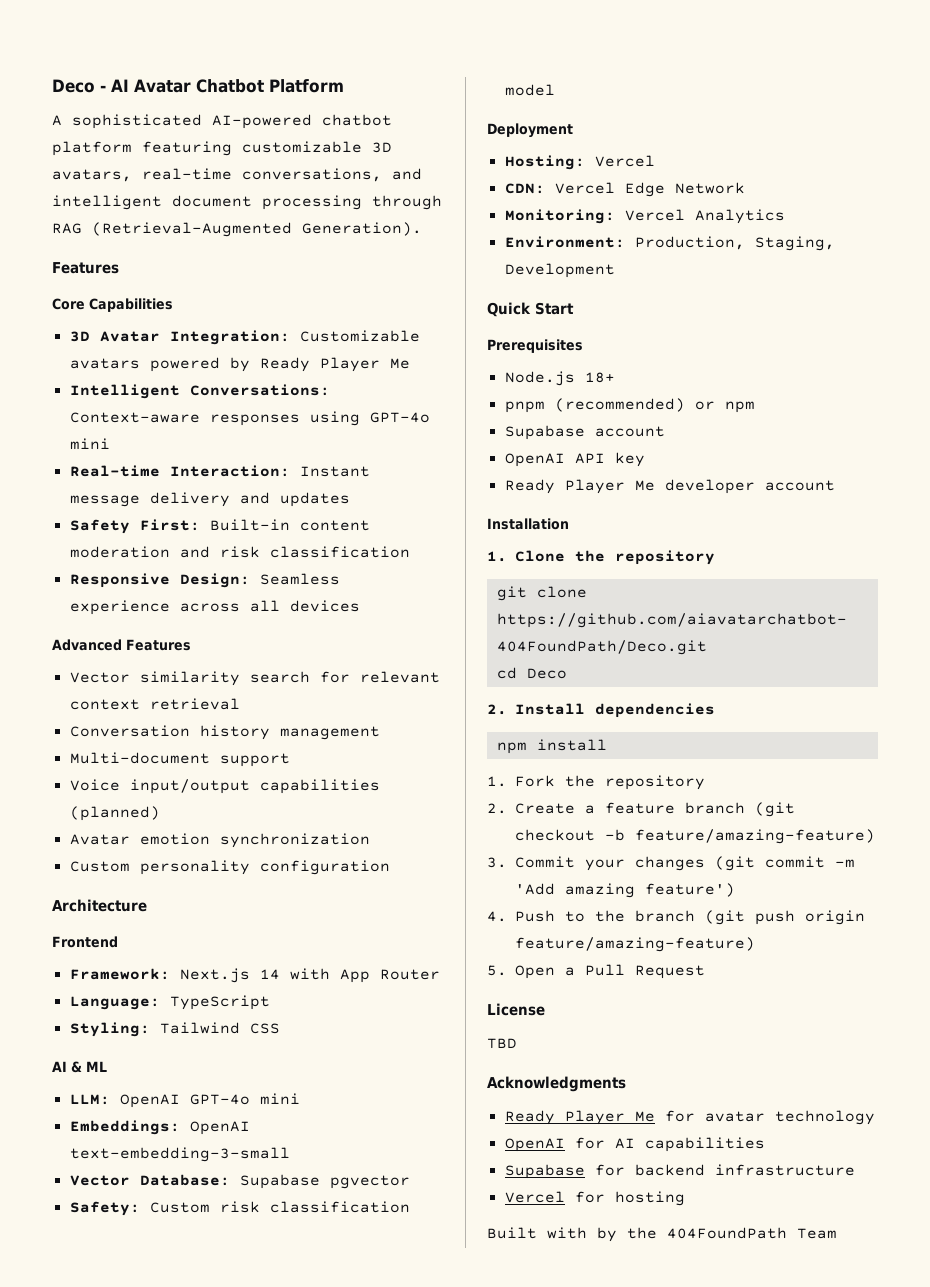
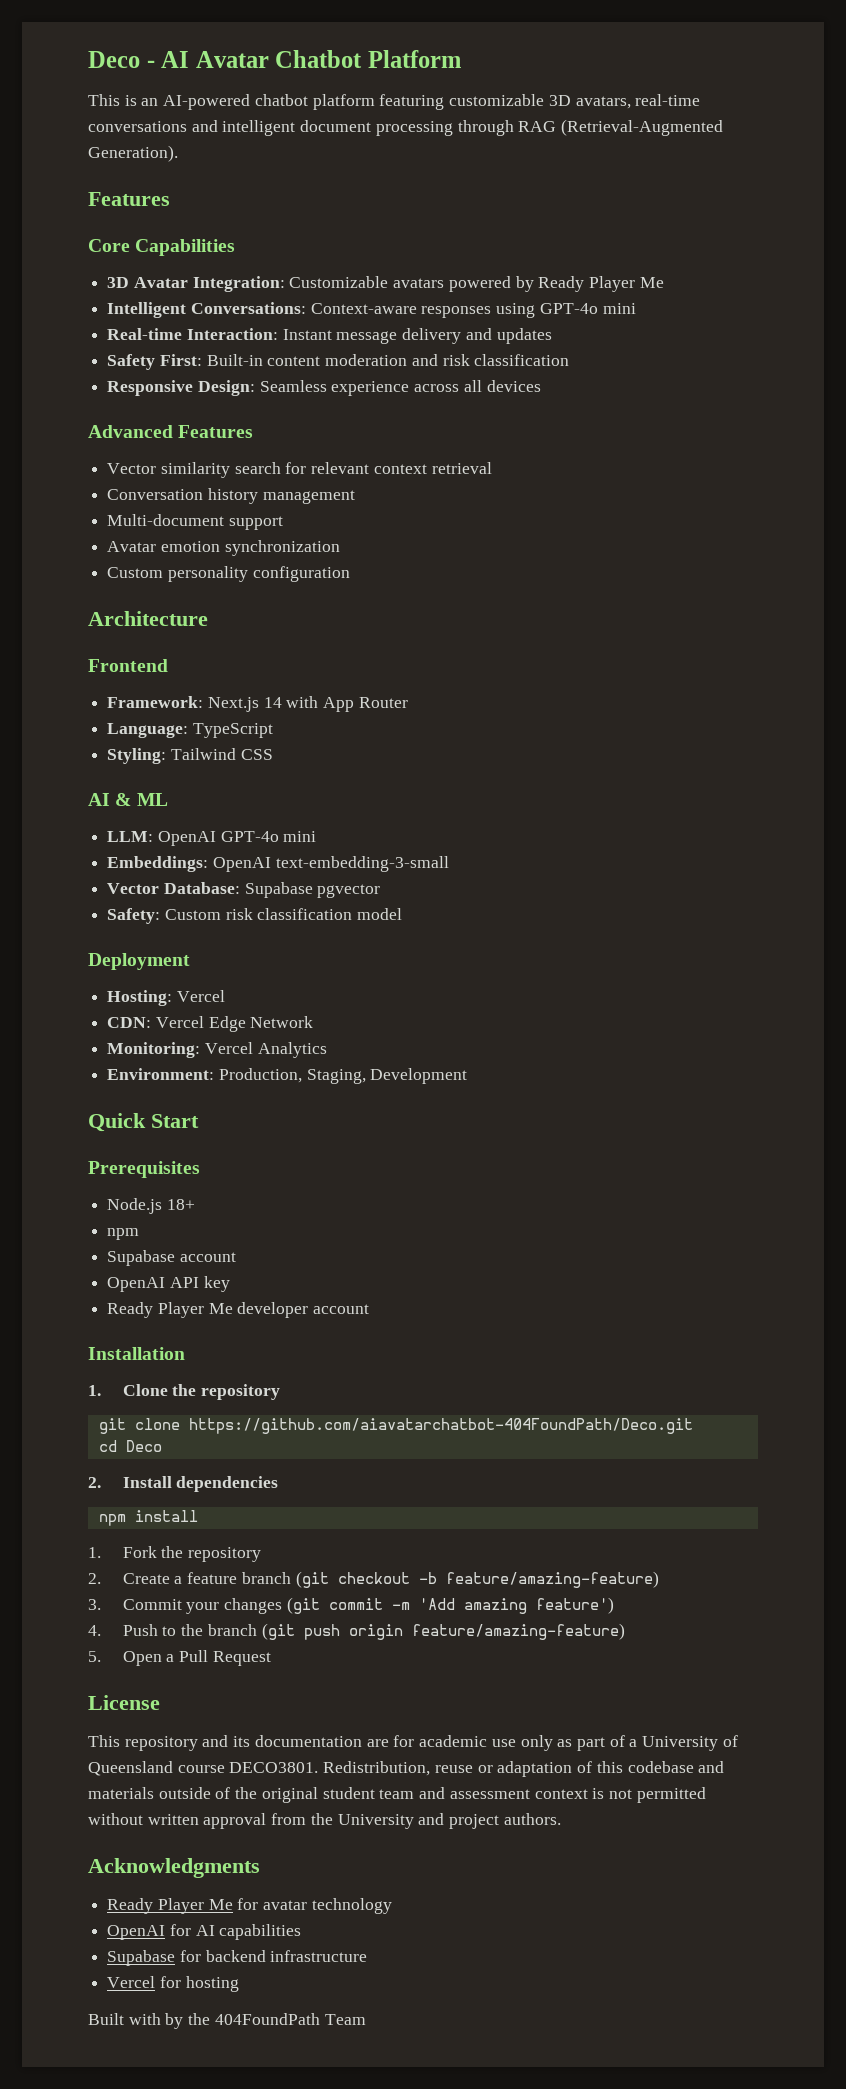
- A sophisticated AI-powered chatbot platform featuring customizable 3D avatars, real-time conversations, and intelligent document processing through RAG (Retrieval-Augmented Generation).
+ This is an AI-powered chatbot platform featuring customizable 3D avatars, real-time conversations and intelligent document processing through RAG (Retrieval-Augmented Generation).
- Voice input/output capabilities (planned)
  Node.js 18+
- pnpm (recommended) or npm
+ npm
- TBD
+ This repository and its documentation are for academic use only as part of a University of Queensland course DECO3801. Redistribution, reuse or adaptation of this codebase and materials outside of the original student team and assessment context is not permitted without written approval from the University and project authors.

